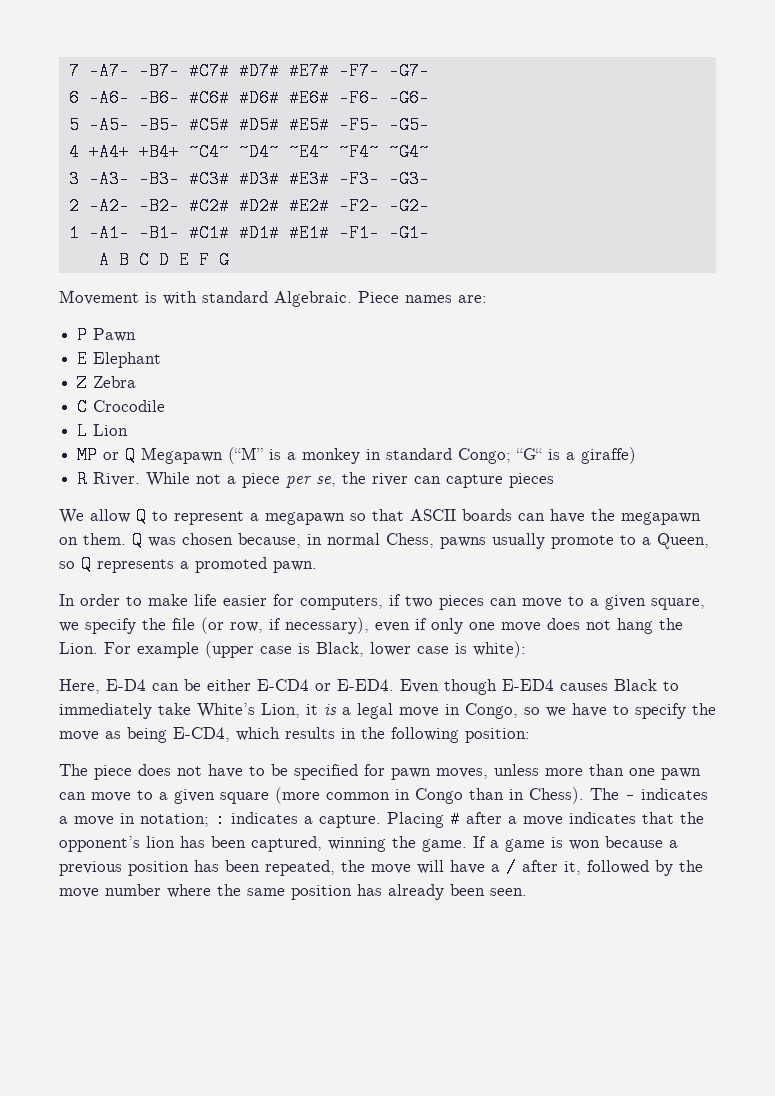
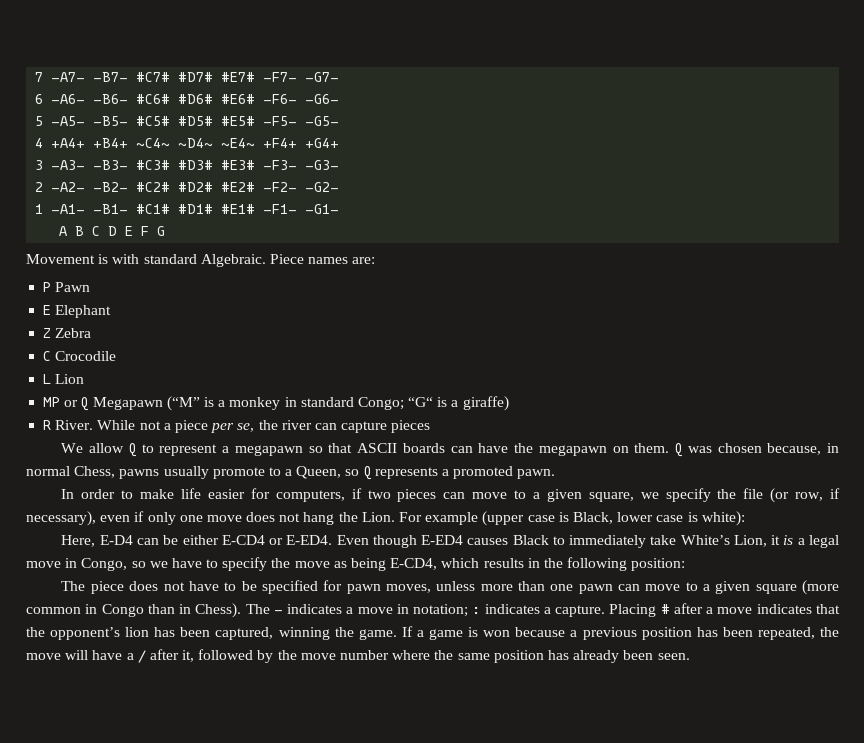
- 4 +A4+ +B4+ ~C4~ ~D4~ ~E4~ ~F4~ ~G4~
+ 4 +A4+ +B4+ ~C4~ ~D4~ ~E4~ +F4+ +G4+

